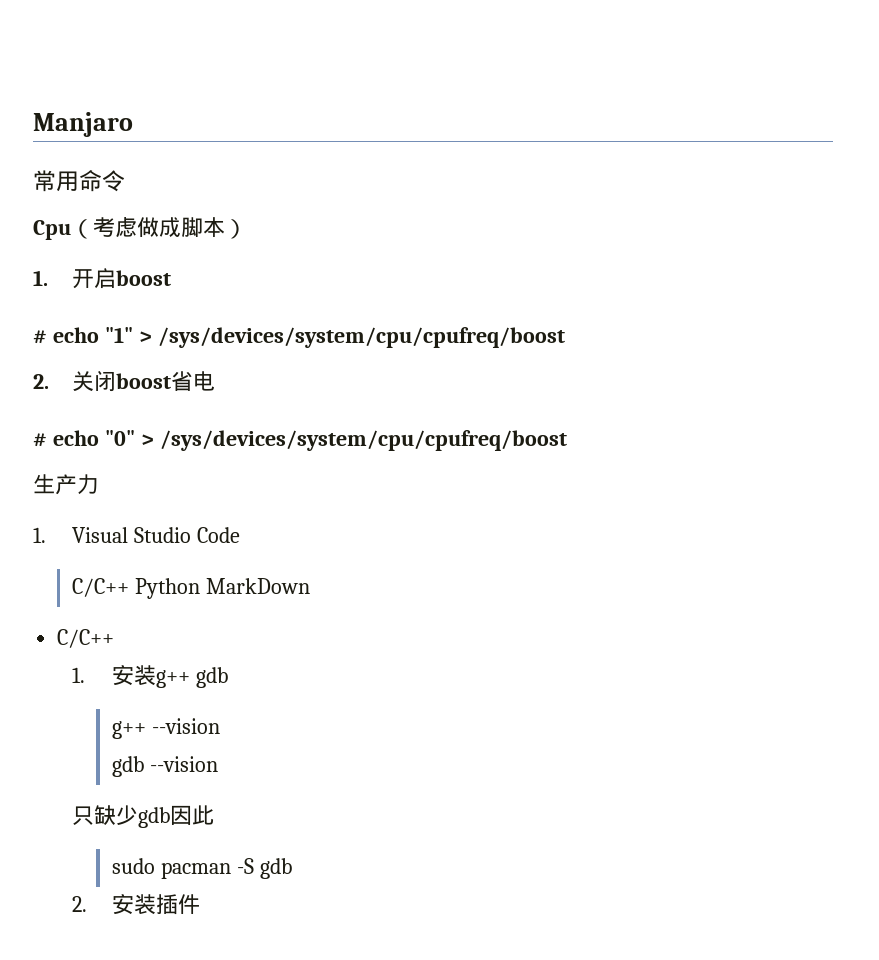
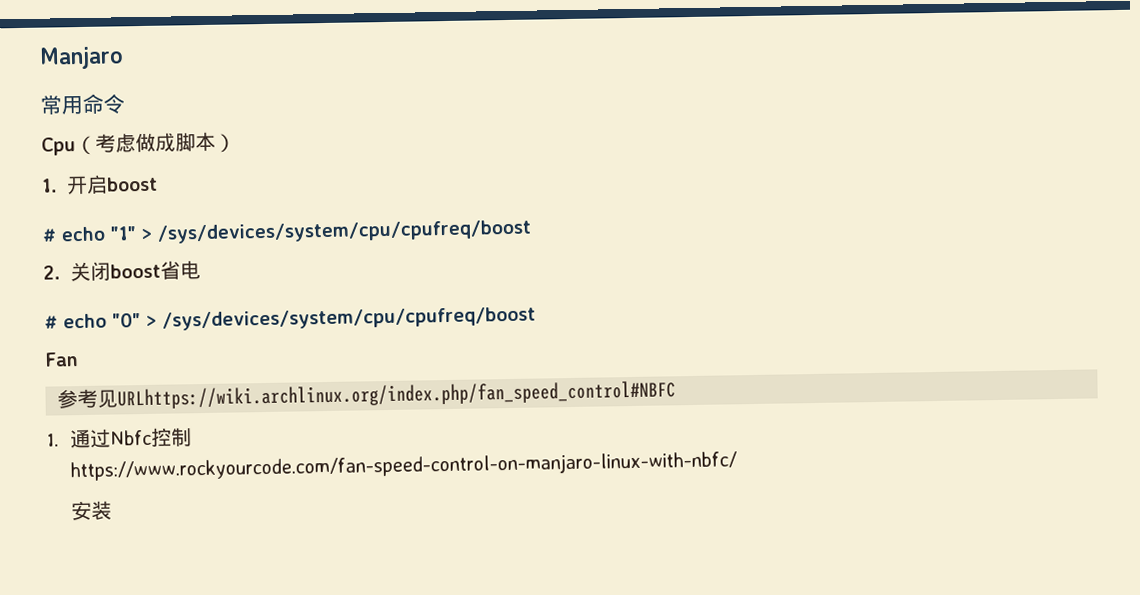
- 生产力
- 1. Visual Studio Code
- C/C++ Python MarkDown
- C/C++
- 1.安装g++ gdb
- g++ --vision
- gdb --vision
- 只缺少gdb因此
- sudo pacman -S gdb
- 2.安装插件
+ Fan
+ 参考见URLhttps://wiki.archlinux.org/index.php/fan_speed_control#NBFC
+ 1.通过Nbfc控制
+ https://www.rockyourcode.com/fan-speed-control-on-manjaro-linux-with-nbfc/
+ 安装

